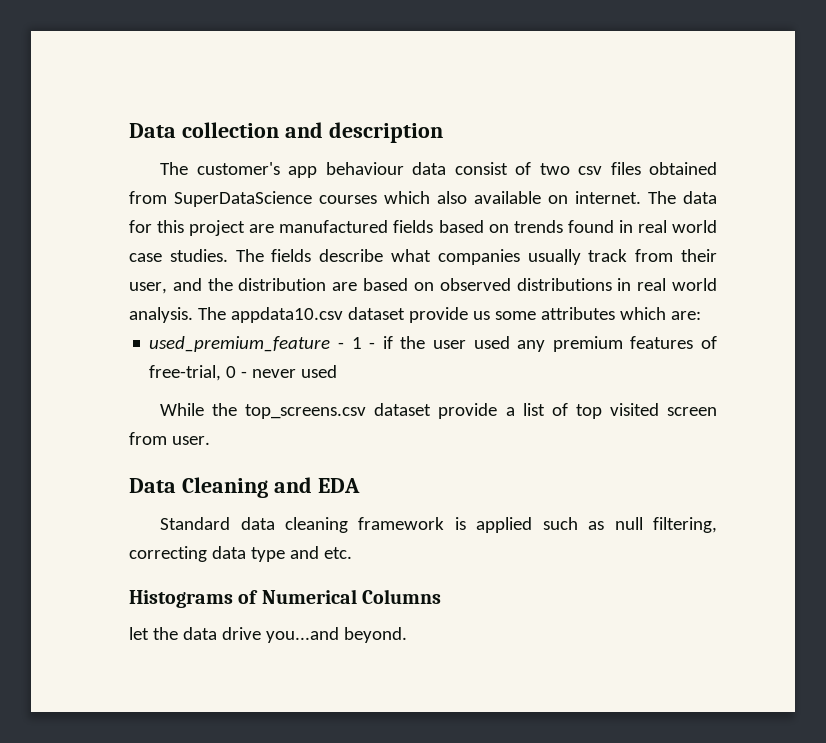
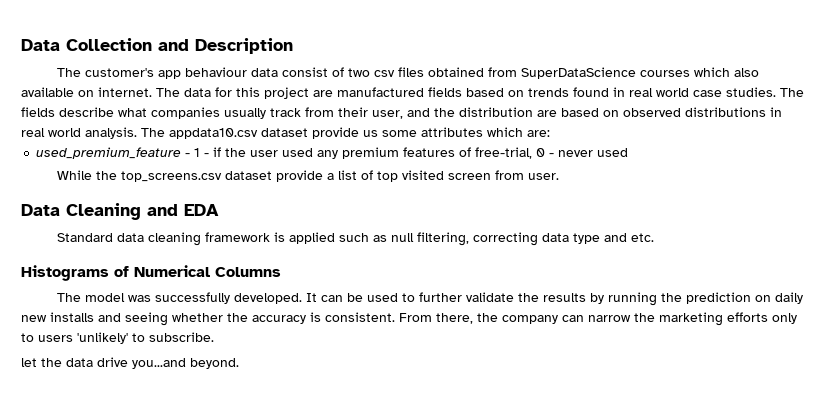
- Data collection and description
+ Data Collection and Description
+ The model was successfully developed. It can be used to further validate the results by running the prediction on daily new installs and seeing whether the accuracy is consistent. From there, the company can narrow the marketing efforts only to users 'unlikely' to subscribe.

